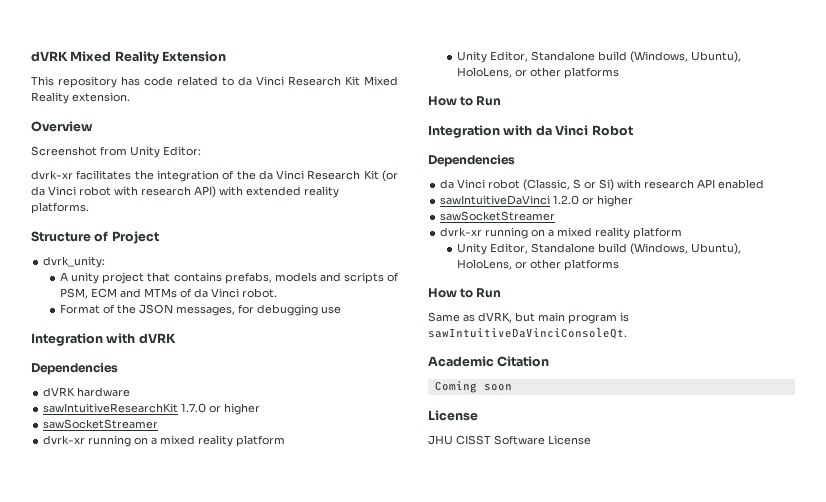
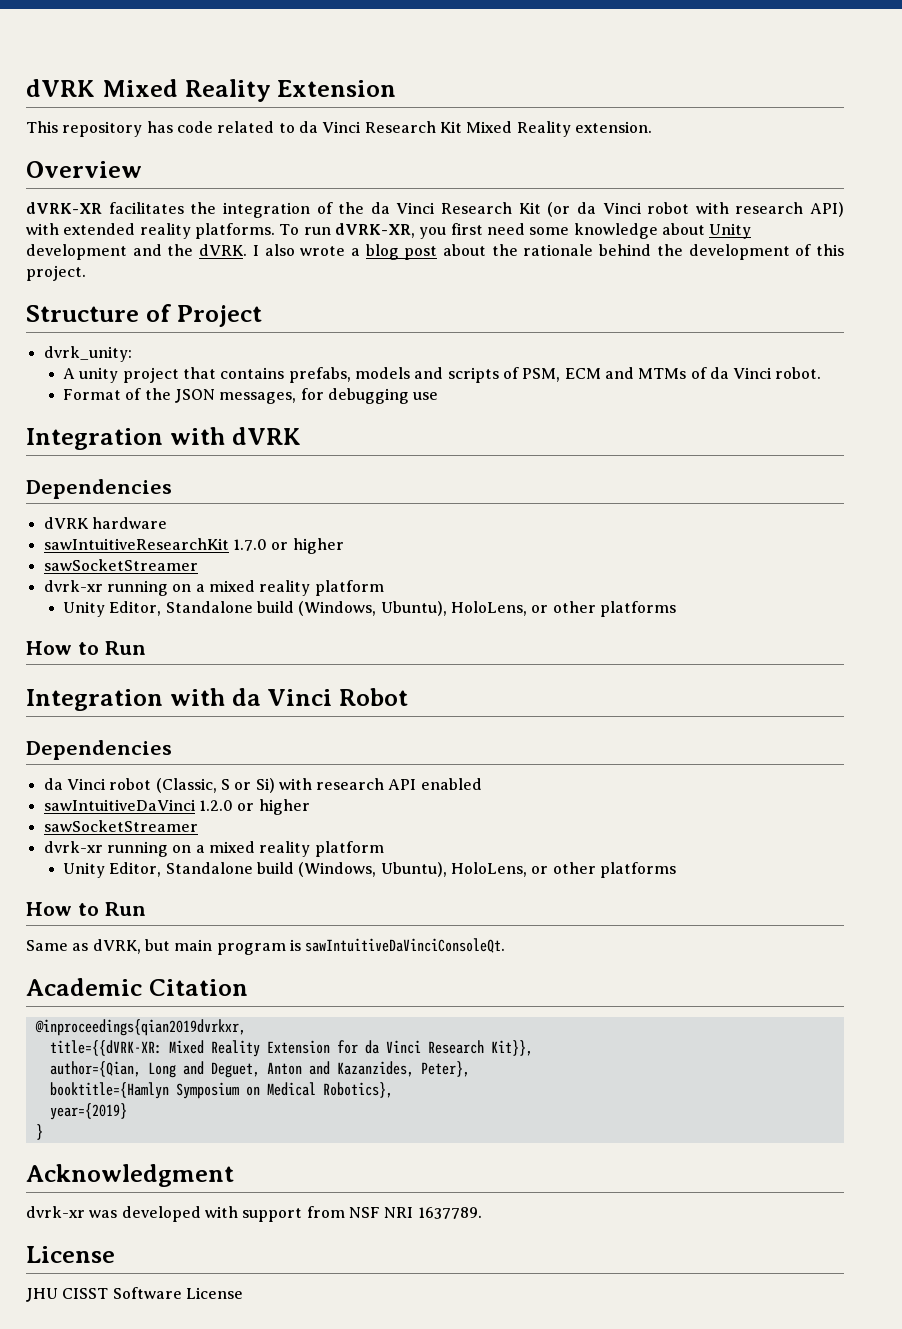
- Screenshot from Unity Editor:
- dvrk-xr facilitates the integration of the da Vinci Research Kit (or da Vinci robot with research API) with extended reality platforms.
+ dVRK-XR facilitates the integration of the da Vinci Research Kit (or da Vinci robot with research API) with extended reality platforms. To run dVRK-XR, you first need some knowledge about Unity development and the dVRK. I also wrote a blog post about the rationale behind the development of this project.
- Coming soon
+ @inproceedings{qian2019dvrkxr,
+ title={{dVRK-XR: Mixed Reality Extension for da Vinci Research Kit}},
+ author={Qian, Long and Deguet, Anton and Kazanzides, Peter},
+ booktitle={Hamlyn Symposium on Medical Robotics},
+ year={2019}
+ }
+ Acknowledgment
+ dvrk-xr was developed with support from NSF NRI 1637789.

